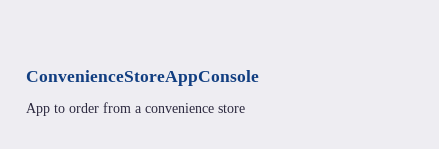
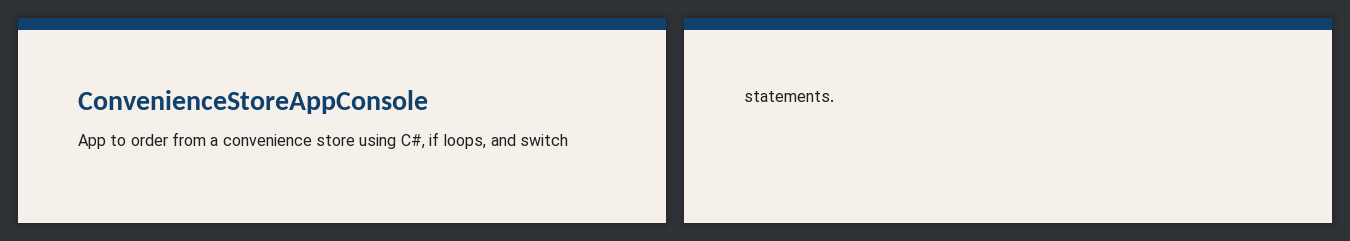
- App to order from a convenience store
+ App to order from a convenience store using C#, if loops, and switch statements.

